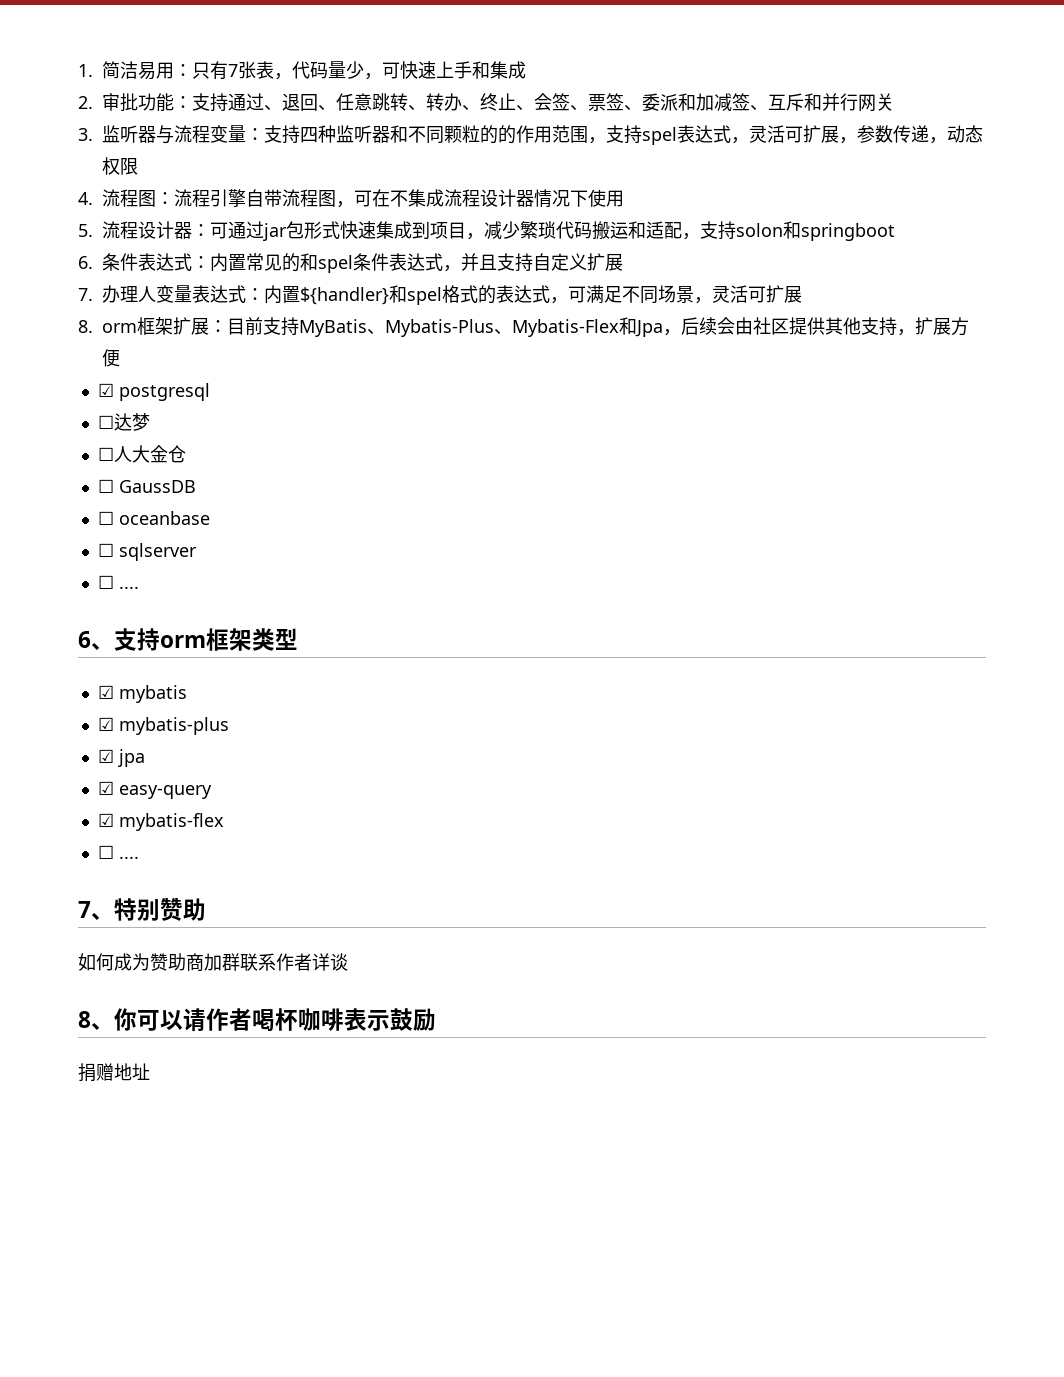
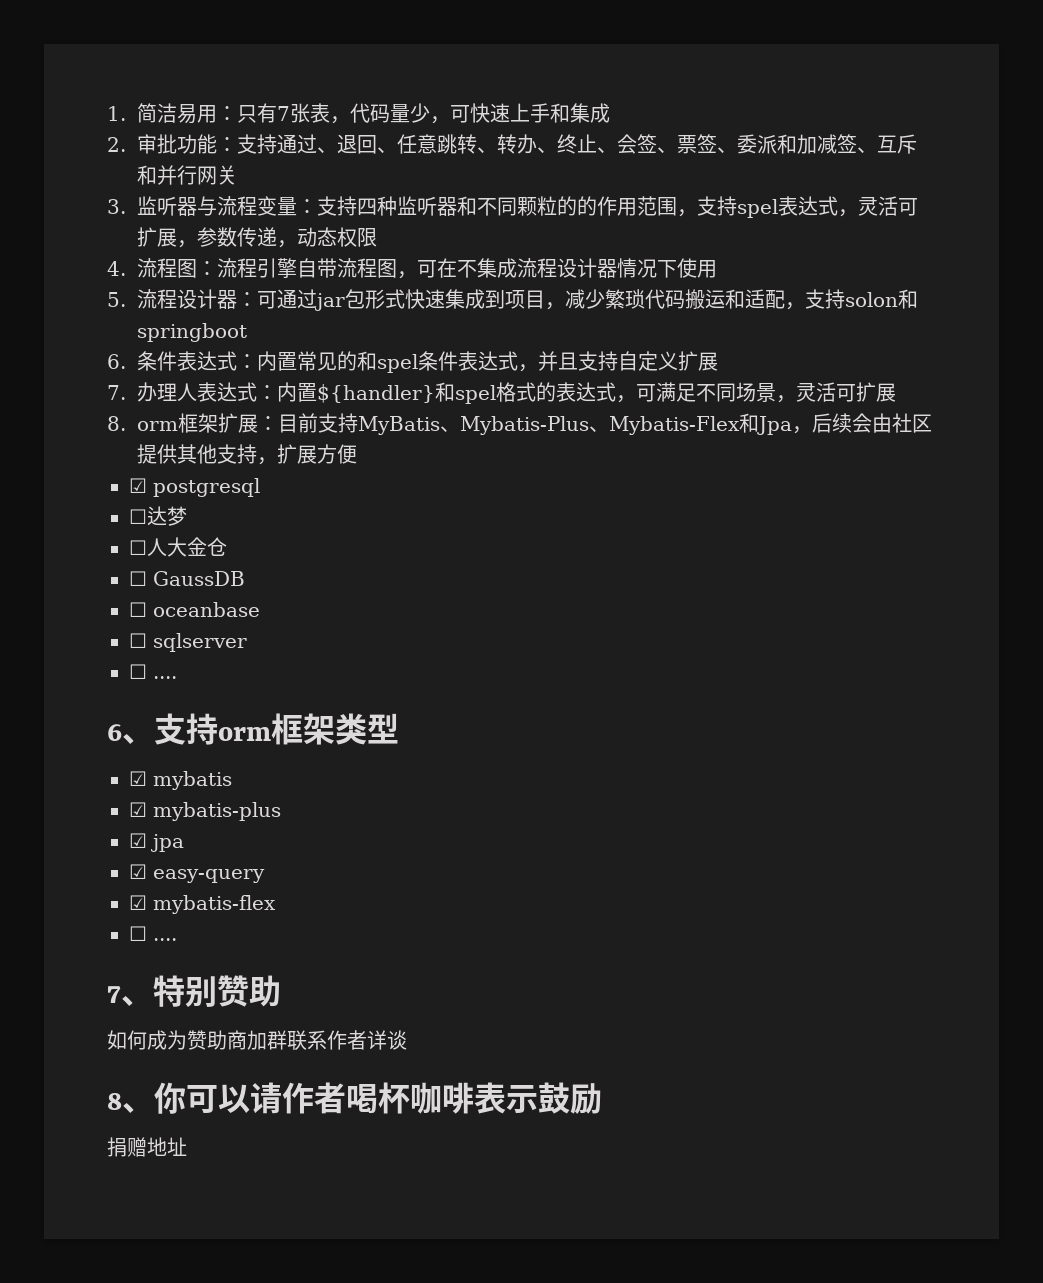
- 7.办理人变量表达式：内置${handler}和spel格式的表达式，可满足不同场景，灵活可扩展
+ 7.办理人表达式：内置${handler}和spel格式的表达式，可满足不同场景，灵活可扩展

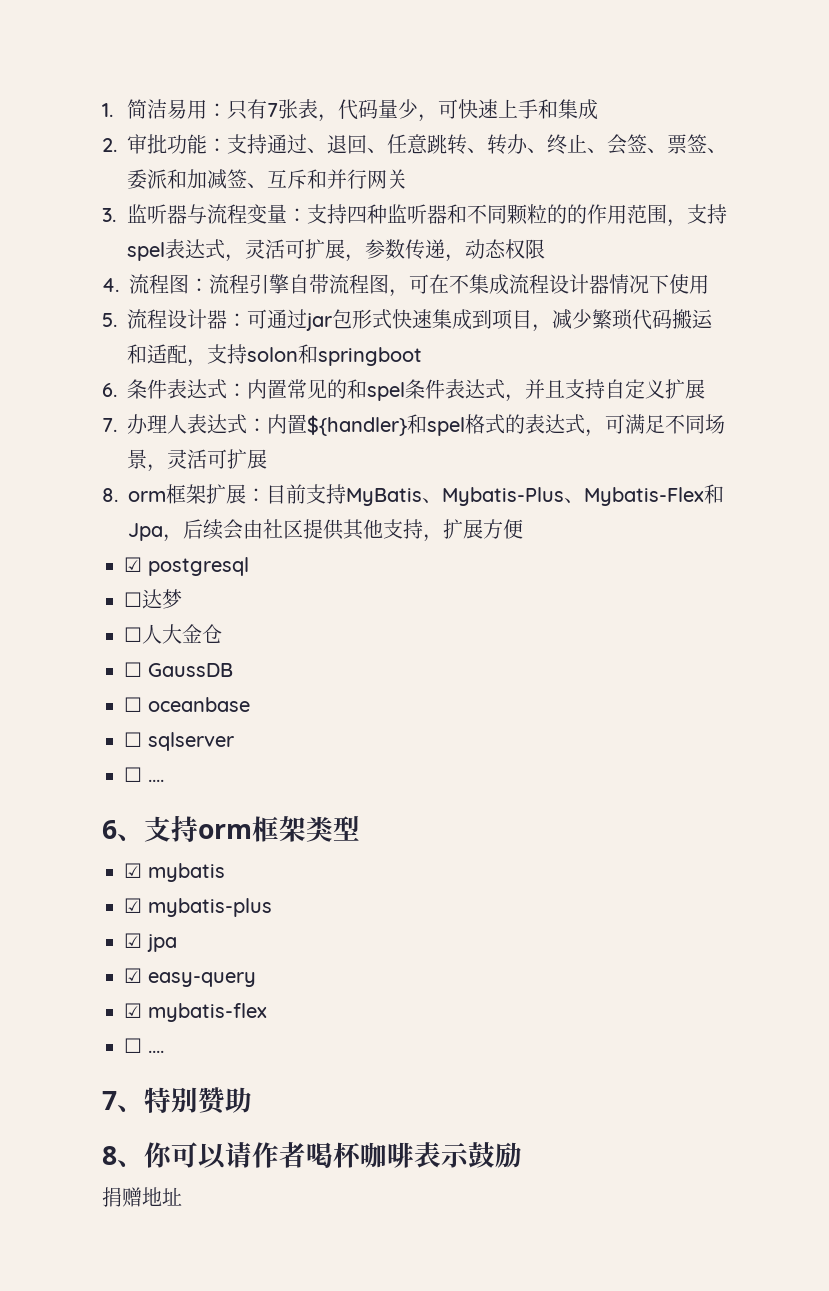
- 如何成为赞助商加群联系作者详谈

